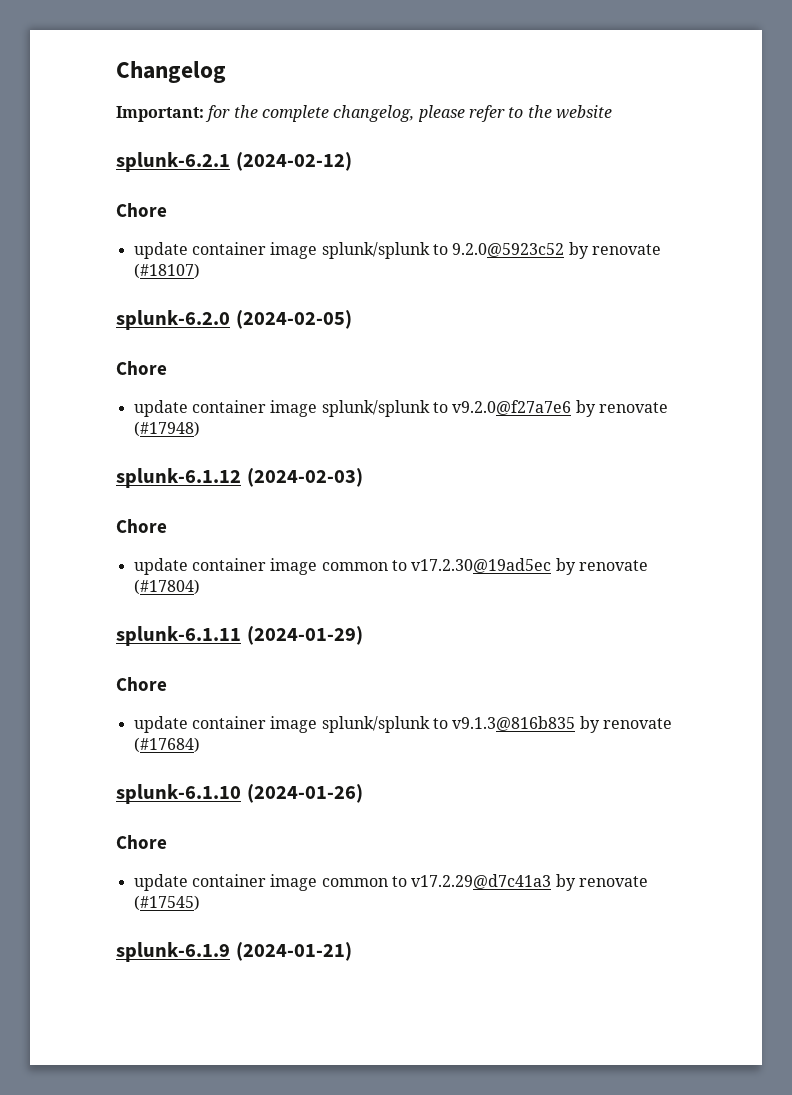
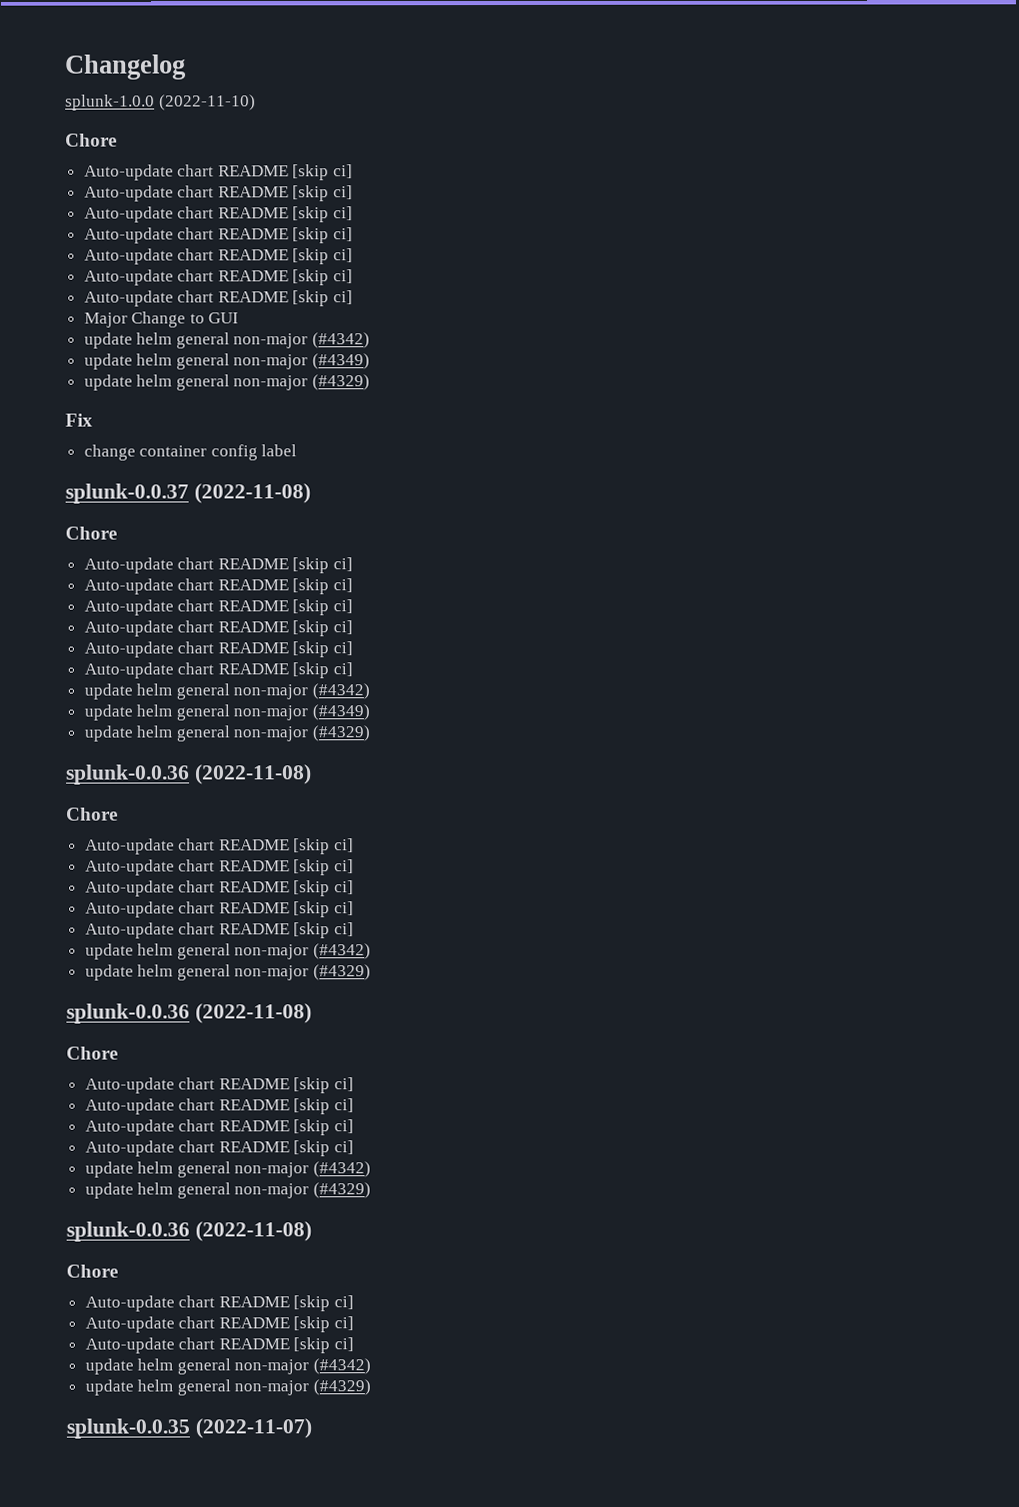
- Important: for the complete changelog, please refer to the website
- splunk-6.2.1 (2024-02-12)
+ splunk-1.0.0 (2022-11-10)
  Chore
- update container image splunk/splunk to 9.2.0@5923c52 by renovate (#18107)
- splunk-6.2.0 (2024-02-05)
+ Auto-update chart README [skip ci]
+ Auto-update chart README [skip ci]
+ Auto-update chart README [skip ci]
+ Auto-update chart README [skip ci]
+ Auto-update chart README [skip ci]
+ Auto-update chart README [skip ci]
+ Auto-update chart README [skip ci]
+ Major Change to GUI
+ update helm general non-major (#4342)
+ update helm general non-major (#4349)
+ update helm general non-major (#4329)
+ Fix
+ change container config label
+ splunk-0.0.37 (2022-11-08)
  Chore
- update container image splunk/splunk to v9.2.0@f27a7e6 by renovate (#17948)
- splunk-6.1.12 (2024-02-03)
+ Auto-update chart README [skip ci]
+ Auto-update chart README [skip ci]
+ Auto-update chart README [skip ci]
+ Auto-update chart README [skip ci]
+ Auto-update chart README [skip ci]
+ Auto-update chart README [skip ci]
+ update helm general non-major (#4342)
+ update helm general non-major (#4349)
+ update helm general non-major (#4329)
+ splunk-0.0.36 (2022-11-08)
  Chore
- update container image common to v17.2.30@19ad5ec by renovate (#17804)
- splunk-6.1.11 (2024-01-29)
+ Auto-update chart README [skip ci]
+ Auto-update chart README [skip ci]
+ Auto-update chart README [skip ci]
+ Auto-update chart README [skip ci]
+ Auto-update chart README [skip ci]
+ update helm general non-major (#4342)
+ update helm general non-major (#4329)
+ splunk-0.0.36 (2022-11-08)
  Chore
- update container image splunk/splunk to v9.1.3@816b835 by renovate (#17684)
- splunk-6.1.10 (2024-01-26)
+ Auto-update chart README [skip ci]
+ Auto-update chart README [skip ci]
+ Auto-update chart README [skip ci]
+ Auto-update chart README [skip ci]
+ update helm general non-major (#4342)
+ update helm general non-major (#4329)
+ splunk-0.0.36 (2022-11-08)
  Chore
- update container image common to v17.2.29@d7c41a3 by renovate (#17545)
- splunk-6.1.9 (2024-01-21)
+ Auto-update chart README [skip ci]
+ Auto-update chart README [skip ci]
+ Auto-update chart README [skip ci]
+ update helm general non-major (#4342)
+ update helm general non-major (#4329)
+ splunk-0.0.35 (2022-11-07)

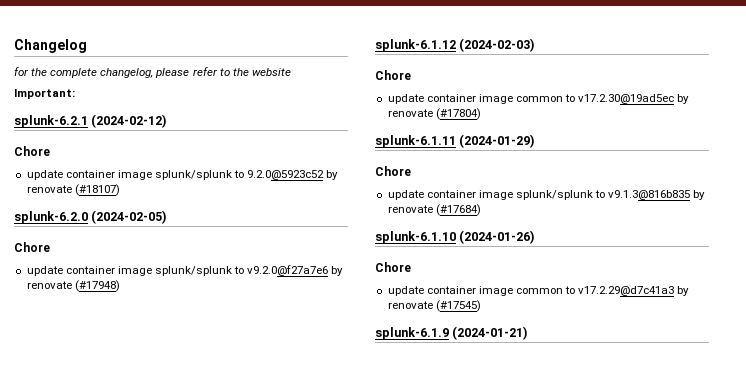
- splunk-1.0.0 (2022-11-10)
+ for the complete changelog, please refer to the website
+ Important:
+ splunk-6.2.1 (2024-02-12)
  Chore
- Auto-update chart README [skip ci]
- Auto-update chart README [skip ci]
- Auto-update chart README [skip ci]
- Auto-update chart README [skip ci]
- Auto-update chart README [skip ci]
- Auto-update chart README [skip ci]
- Auto-update chart README [skip ci]
- Major Change to GUI
- update helm general non-major (#4342)
- update helm general non-major (#4349)
- update helm general non-major (#4329)
- Fix
- change container config label
- splunk-0.0.37 (2022-11-08)
+ update container image splunk/splunk to 9.2.0@5923c52 by renovate (#18107)
+ splunk-6.2.0 (2024-02-05)
  Chore
- Auto-update chart README [skip ci]
- Auto-update chart README [skip ci]
- Auto-update chart README [skip ci]
- Auto-update chart README [skip ci]
- Auto-update chart README [skip ci]
- Auto-update chart README [skip ci]
- update helm general non-major (#4342)
- update helm general non-major (#4349)
- update helm general non-major (#4329)
- splunk-0.0.36 (2022-11-08)
+ update container image splunk/splunk to v9.2.0@f27a7e6 by renovate (#17948)
+ splunk-6.1.12 (2024-02-03)
  Chore
- Auto-update chart README [skip ci]
- Auto-update chart README [skip ci]
- Auto-update chart README [skip ci]
- Auto-update chart README [skip ci]
- Auto-update chart README [skip ci]
- update helm general non-major (#4342)
- update helm general non-major (#4329)
- splunk-0.0.36 (2022-11-08)
+ update container image common to v17.2.30@19ad5ec by renovate (#17804)
+ splunk-6.1.11 (2024-01-29)
  Chore
- Auto-update chart README [skip ci]
- Auto-update chart README [skip ci]
- Auto-update chart README [skip ci]
- Auto-update chart README [skip ci]
- update helm general non-major (#4342)
- update helm general non-major (#4329)
- splunk-0.0.36 (2022-11-08)
+ update container image splunk/splunk to v9.1.3@816b835 by renovate (#17684)
+ splunk-6.1.10 (2024-01-26)
  Chore
- Auto-update chart README [skip ci]
- Auto-update chart README [skip ci]
- Auto-update chart README [skip ci]
- update helm general non-major (#4342)
- update helm general non-major (#4329)
- splunk-0.0.35 (2022-11-07)
+ update container image common to v17.2.29@d7c41a3 by renovate (#17545)
+ splunk-6.1.9 (2024-01-21)

